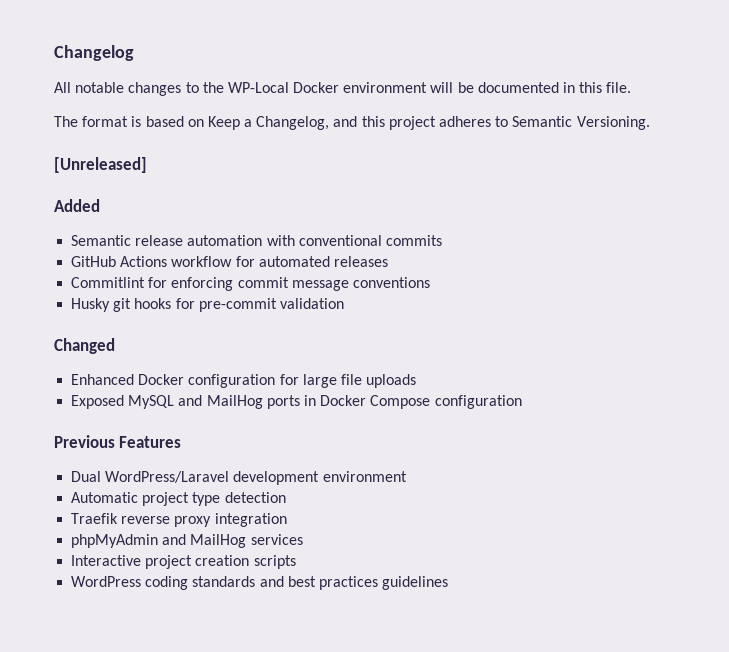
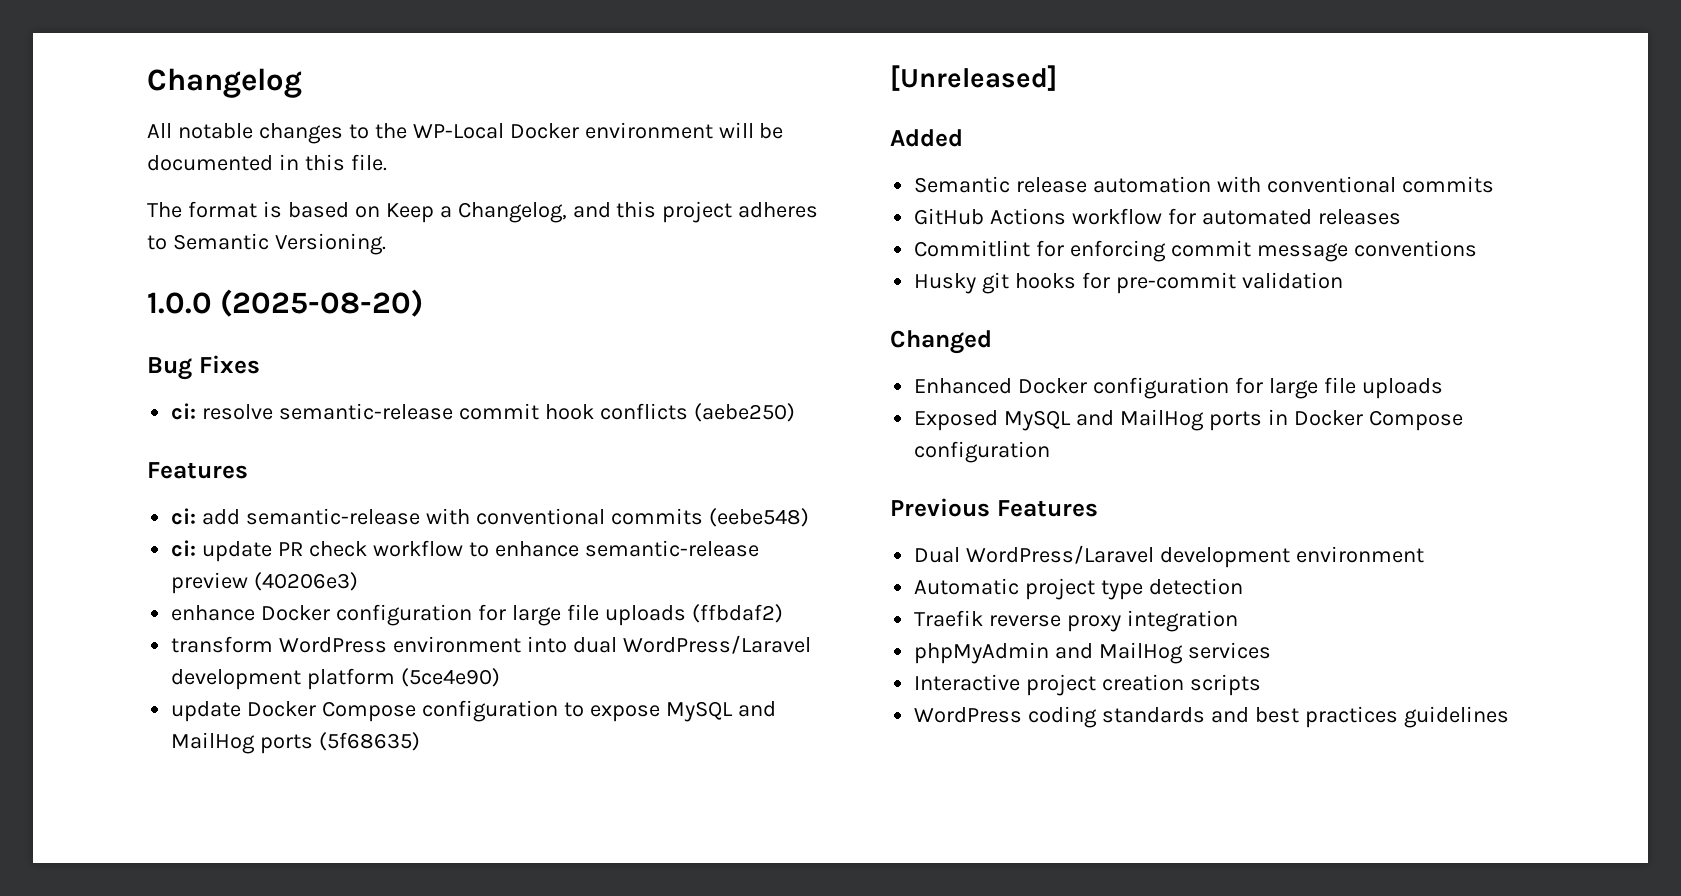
+ 1.0.0 (2025-08-20)
+ Bug Fixes
+ ci: resolve semantic-release commit hook conflicts (aebe250)
+ Features
+ ci: add semantic-release with conventional commits (eebe548)
+ ci: update PR check workflow to enhance semantic-release preview (40206e3)
+ enhance Docker configuration for large file uploads (ffbdaf2)
+ transform WordPress environment into dual WordPress/Laravel development platform (5ce4e90)
+ update Docker Compose configuration to expose MySQL and MailHog ports (5f68635)

